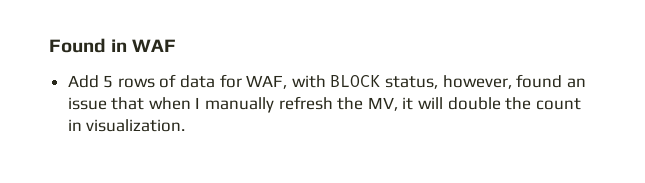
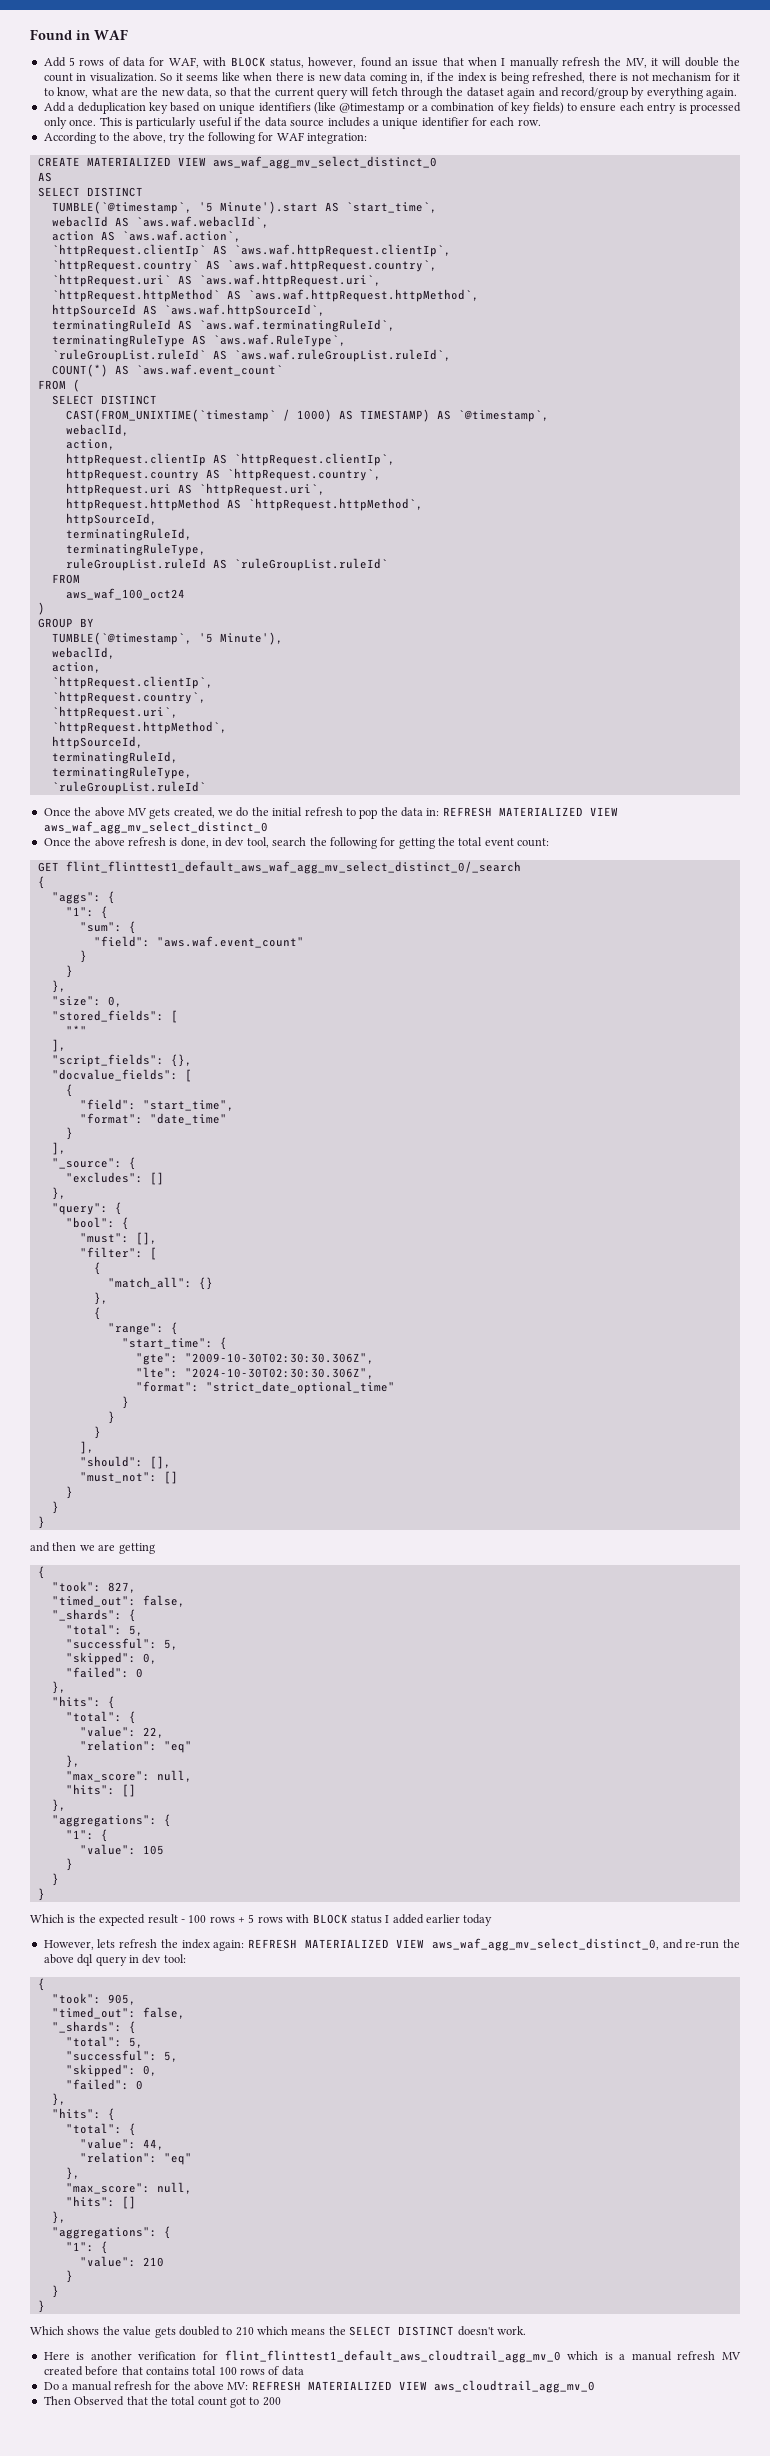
+ So it seems like when there is new data coming in, if the index is being refreshed, there is not mechanism for it to know, what are the new data, so that the current query will fetch through the dataset again and record/group by everything again.
+ Add a deduplication key based on unique identifiers (like @timestamp or a combination of key fields) to ensure each entry is processed only once. This is particularly useful if the data source includes a unique identifier for each row.
+ According to the above, try the following for WAF integration:
+ CREATE MATERIALIZED VIEW aws_waf_agg_mv_select_distinct_0
+ AS
+ SELECT DISTINCT
+ TUMBLE(`@timestamp`, '5 Minute').start AS `start_time`,
+ webaclId AS `aws.waf.webaclId`,
+ action AS `aws.waf.action`,
+ `httpRequest.clientIp` AS `aws.waf.httpRequest.clientIp`,
+ `httpRequest.country` AS `aws.waf.httpRequest.country`,
+ `httpRequest.uri` AS `aws.waf.httpRequest.uri`,
+ `httpRequest.httpMethod` AS `aws.waf.httpRequest.httpMethod`,
+ httpSourceId AS `aws.waf.httpSourceId`,
+ terminatingRuleId AS `aws.waf.terminatingRuleId`,
+ terminatingRuleType AS `aws.waf.RuleType`,
+ `ruleGroupList.ruleId` AS `aws.waf.ruleGroupList.ruleId`,
+ COUNT(*) AS `aws.waf.event_count`
+ FROM (
+ SELECT DISTINCT
+ CAST(FROM_UNIXTIME(`timestamp` / 1000) AS TIMESTAMP) AS `@timestamp`,
+ webaclId,
+ action,
+ httpRequest.clientIp AS `httpRequest.clientIp`,
+ httpRequest.country AS `httpRequest.country`,
+ httpRequest.uri AS `httpRequest.uri`,
+ httpRequest.httpMethod AS `httpRequest.httpMethod`,
+ httpSourceId,
+ terminatingRuleId,
+ terminatingRuleType,
+ ruleGroupList.ruleId AS `ruleGroupList.ruleId`
+ FROM
+ aws_waf_100_oct24
+ )
+ GROUP BY
+ TUMBLE(`@timestamp`, '5 Minute'),
+ webaclId,
+ action,
+ `httpRequest.clientIp`,
+ `httpRequest.country`,
+ `httpRequest.uri`,
+ `httpRequest.httpMethod`,
+ httpSourceId,
+ terminatingRuleId,
+ terminatingRuleType,
+ `ruleGroupList.ruleId`
+ Once the above MV gets created, we do the initial refresh to pop the data in: REFRESH MATERIALIZED VIEW aws_waf_agg_mv_select_distinct_0
+ Once the above refresh is done, in dev tool, search the following for getting the total event count:
+ GET flint_flinttest1_default_aws_waf_agg_mv_select_distinct_0/_search
+ {
+ "aggs": {
+ "1": {
+ "sum": {
+ "field": "aws.waf.event_count"
+ }
+ }
+ },
+ "size": 0,
+ "stored_fields": [
+ "*"
+ ],
+ "script_fields": {},
+ "docvalue_fields": [
+ {
+ "field": "start_time",
+ "format": "date_time"
+ }
+ ],
+ "_source": {
+ "excludes": []
+ },
+ "query": {
+ "bool": {
+ "must": [],
+ "filter": [
+ {
+ "match_all": {}
+ },
+ {
+ "range": {
+ "start_time": {
+ "gte": "2009-10-30T02:30:30.306Z",
+ "lte": "2024-10-30T02:30:30.306Z",
+ "format": "strict_date_optional_time"
+ }
+ }
+ }
+ ],
+ "should": [],
+ "must_not": []
+ }
+ }
+ }
+ and then we are getting
+ {
+ "took": 827,
+ "timed_out": false,
+ "_shards": {
+ "total": 5,
+ "successful": 5,
+ "skipped": 0,
+ "failed": 0
+ },
+ "hits": {
+ "total": {
+ "value": 22,
+ "relation": "eq"
+ },
+ "max_score": null,
+ "hits": []
+ },
+ "aggregations": {
+ "1": {
+ "value": 105
+ }
+ }
+ }
+ Which is the expected result - 100 rows + 5 rows with BLOCK status I added earlier today
+ However, lets refresh the index again: REFRESH MATERIALIZED VIEW aws_waf_agg_mv_select_distinct_0, and re-run the above dql query in dev tool:
+ {
+ "took": 905,
+ "timed_out": false,
+ "_shards": {
+ "total": 5,
+ "successful": 5,
+ "skipped": 0,
+ "failed": 0
+ },
+ "hits": {
+ "total": {
+ "value": 44,
+ "relation": "eq"
+ },
+ "max_score": null,
+ "hits": []
+ },
+ "aggregations": {
+ "1": {
+ "value": 210
+ }
+ }
+ }
+ Which shows the value gets doubled to 210 which means the SELECT DISTINCT doesn't work.
+ Here is another verification for flint_flinttest1_default_aws_cloudtrail_agg_mv_0 which is a manual refresh MV created before that contains total 100 rows of data
+ Do a manual refresh for the above MV: REFRESH MATERIALIZED VIEW aws_cloudtrail_agg_mv_0
+ Then Observed that the total count got to 200

